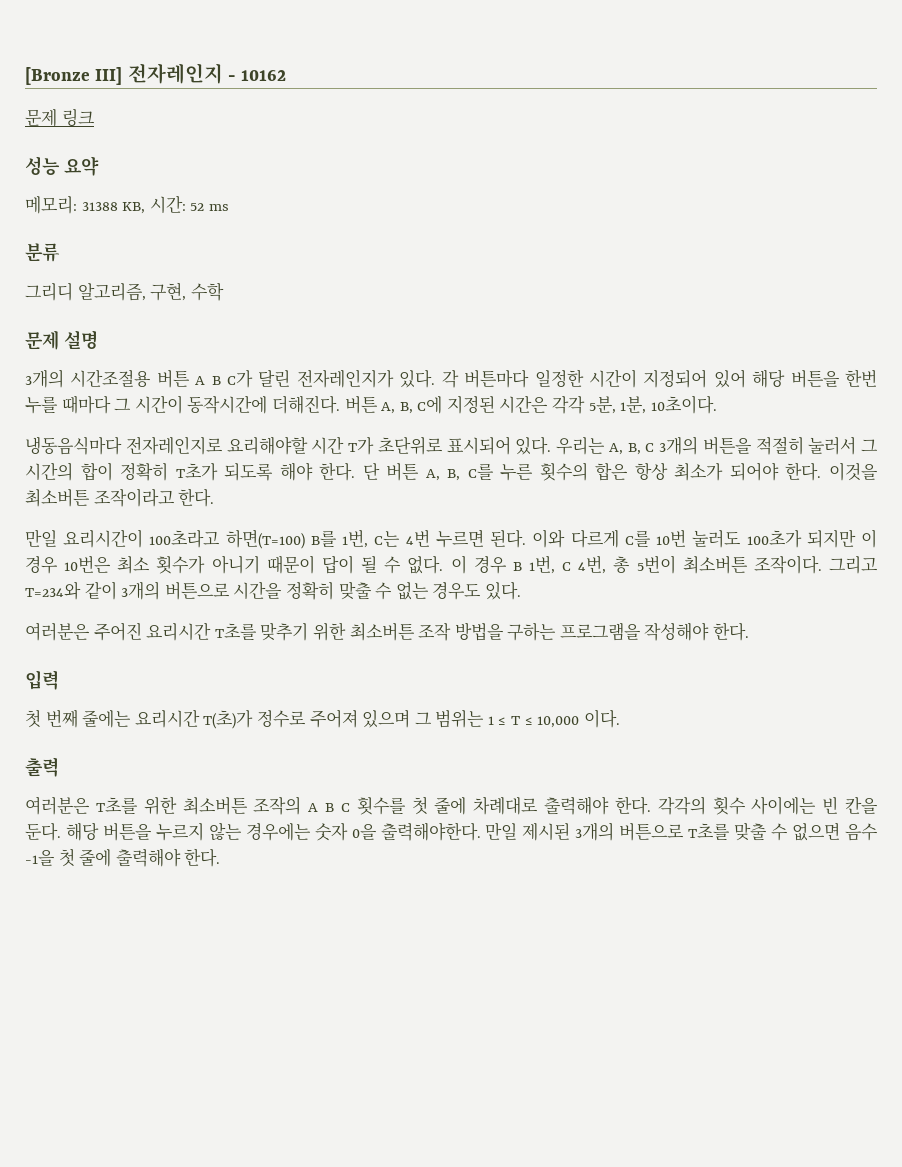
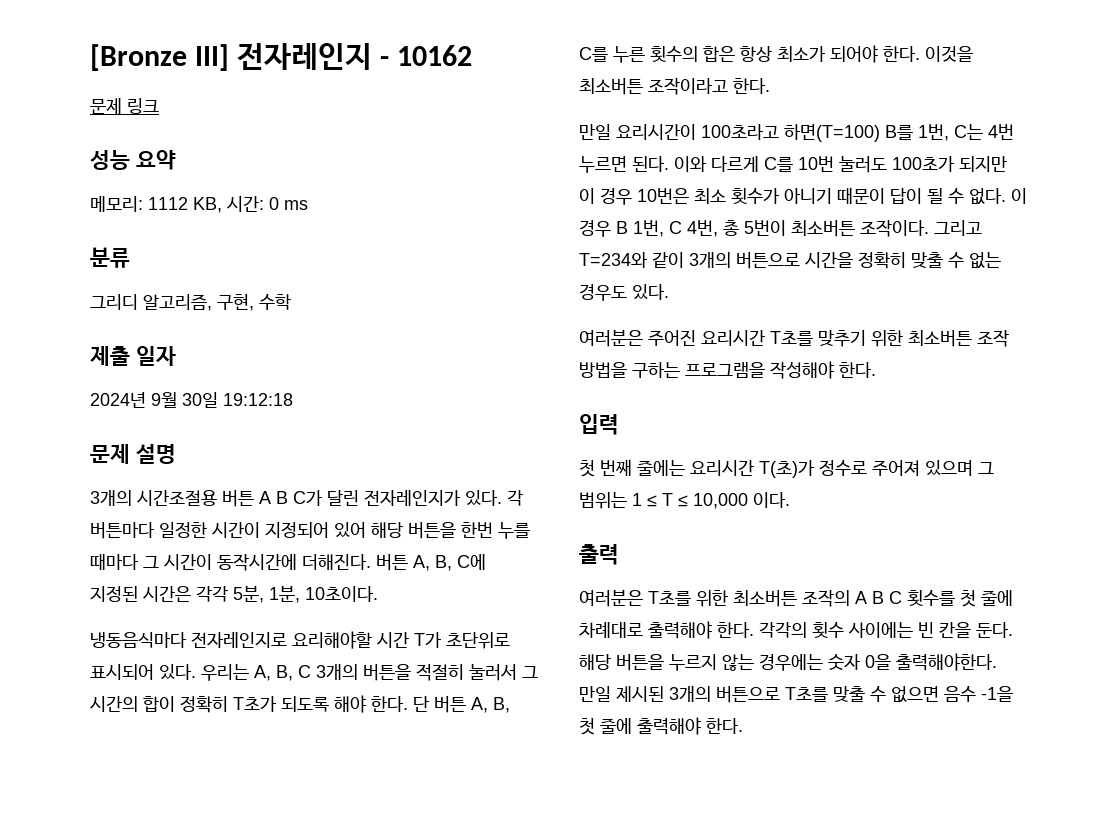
- 메모리: 31388 KB, 시간: 52 ms
+ 메모리: 1112 KB, 시간: 0 ms
+ 제출 일자
+ 2024년 9월 30일 19:12:18

